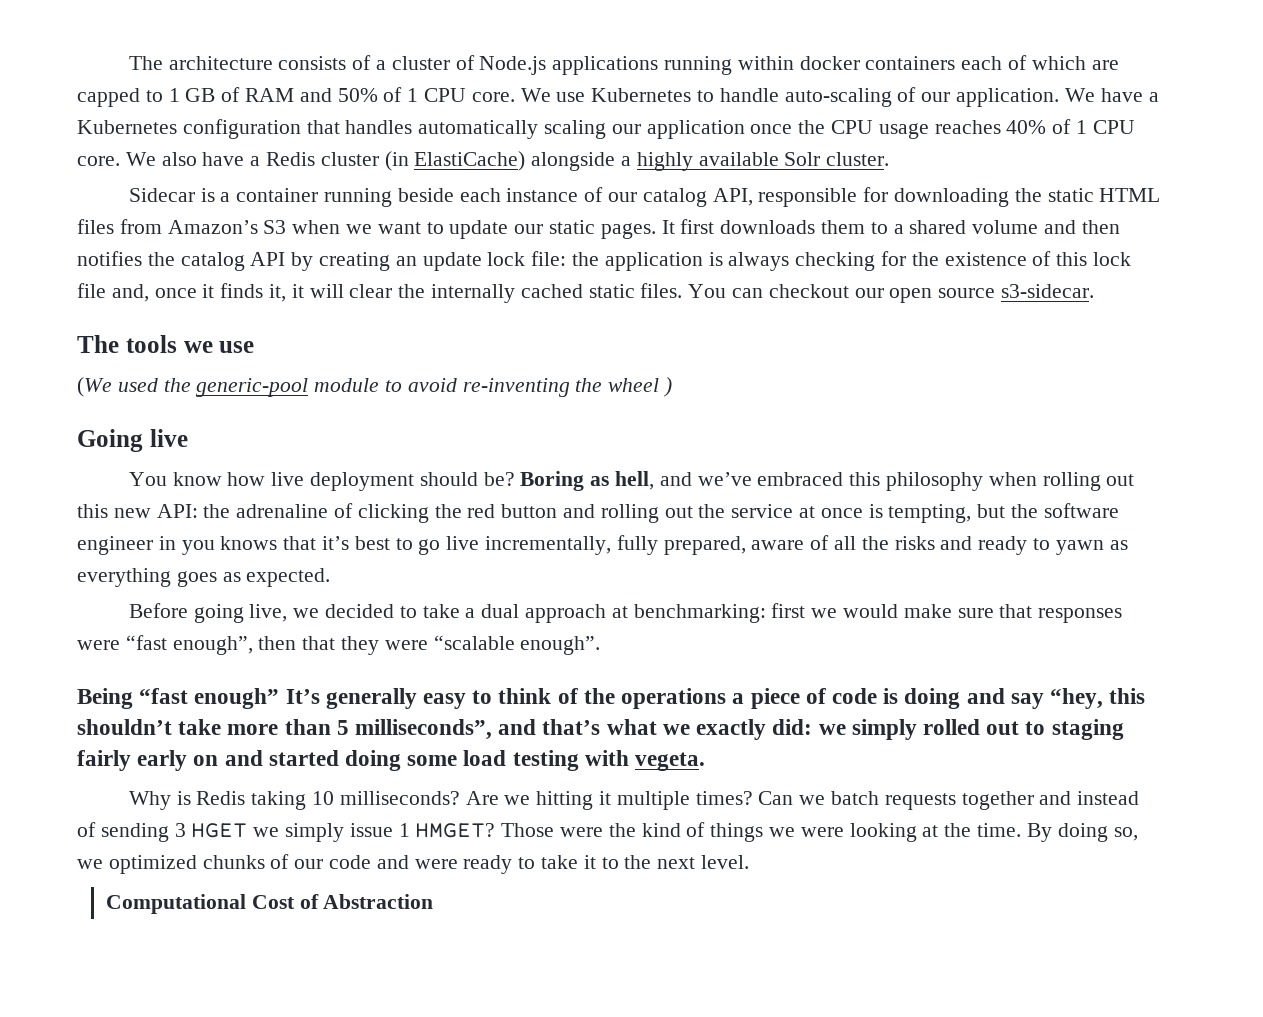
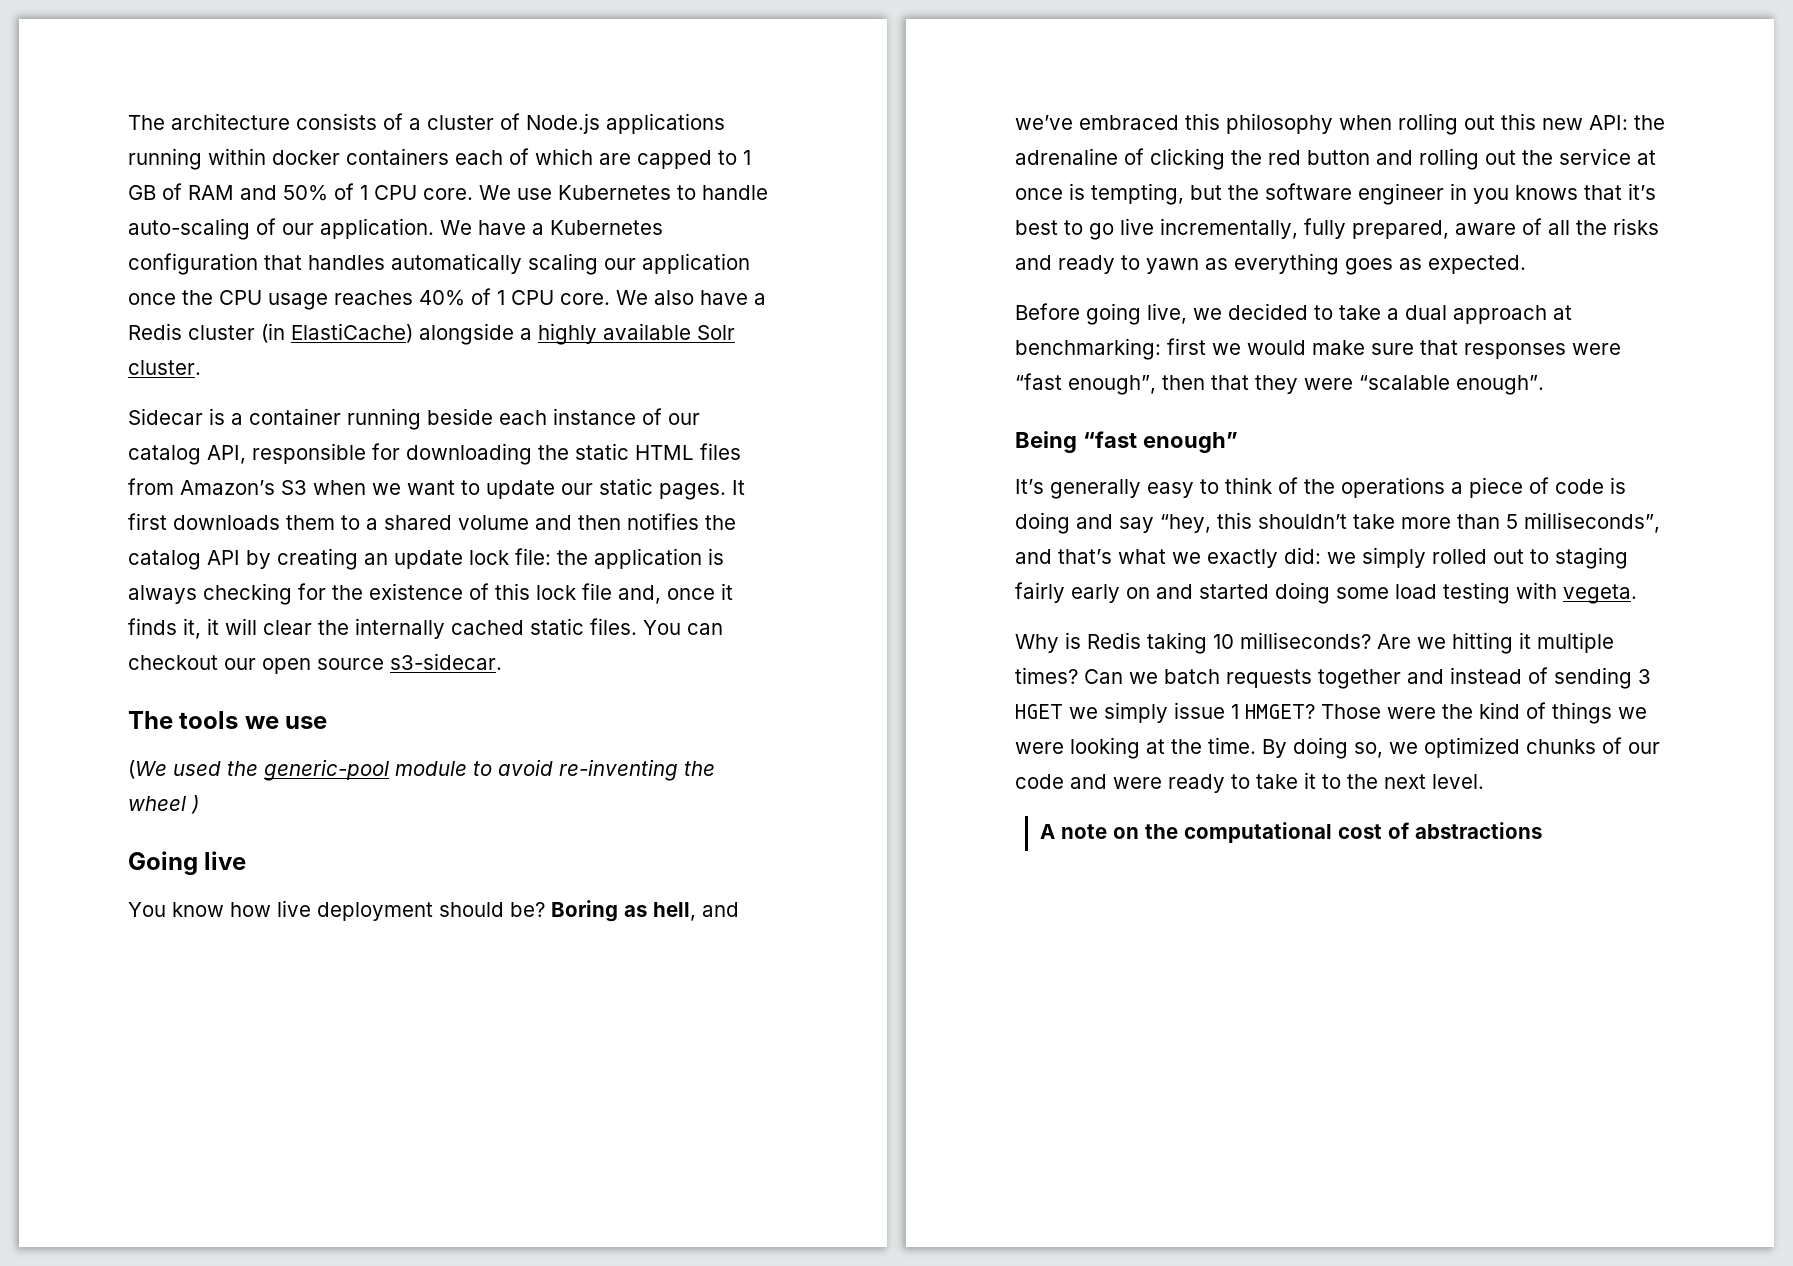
- Being “fast enough” It’s generally easy to think of the operations a piece of code is doing and say “hey, this shouldn’t take more than 5 milliseconds”, and that’s what we exactly did: we simply rolled out to staging fairly early on and started doing some load testing with vegeta.
+ Being “fast enough”
+ It’s generally easy to think of the operations a piece of code is doing and say “hey, this shouldn’t take more than 5 milliseconds”, and that’s what we exactly did: we simply rolled out to staging fairly early on and started doing some load testing with vegeta.
- Computational Cost of Abstraction
+ A note on the computational cost of abstractions

